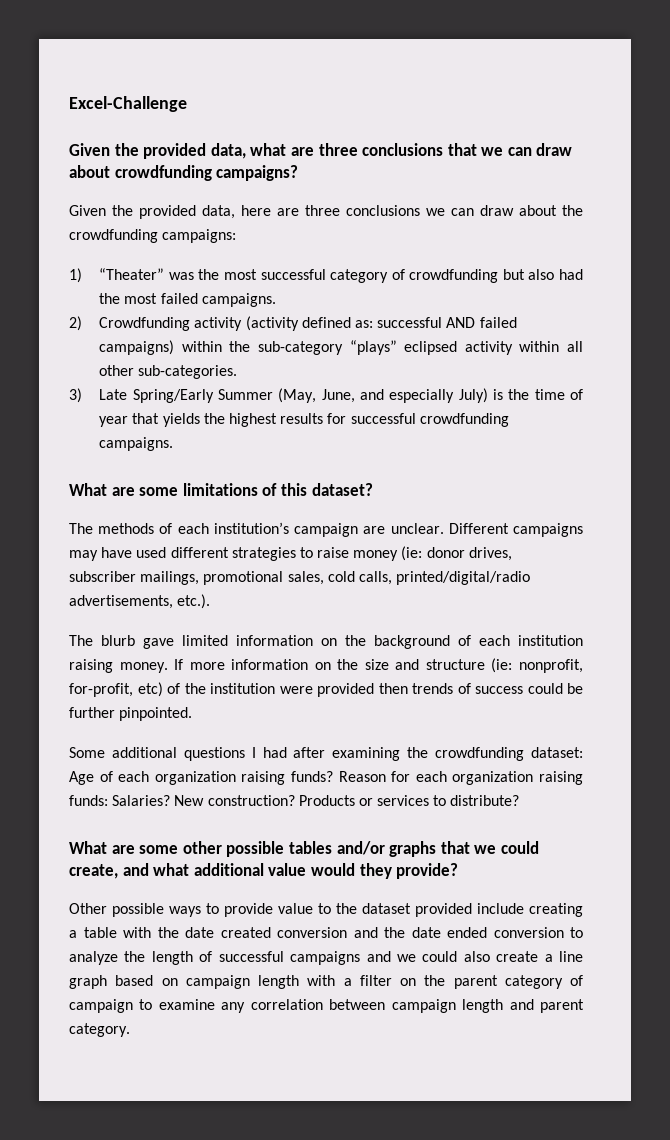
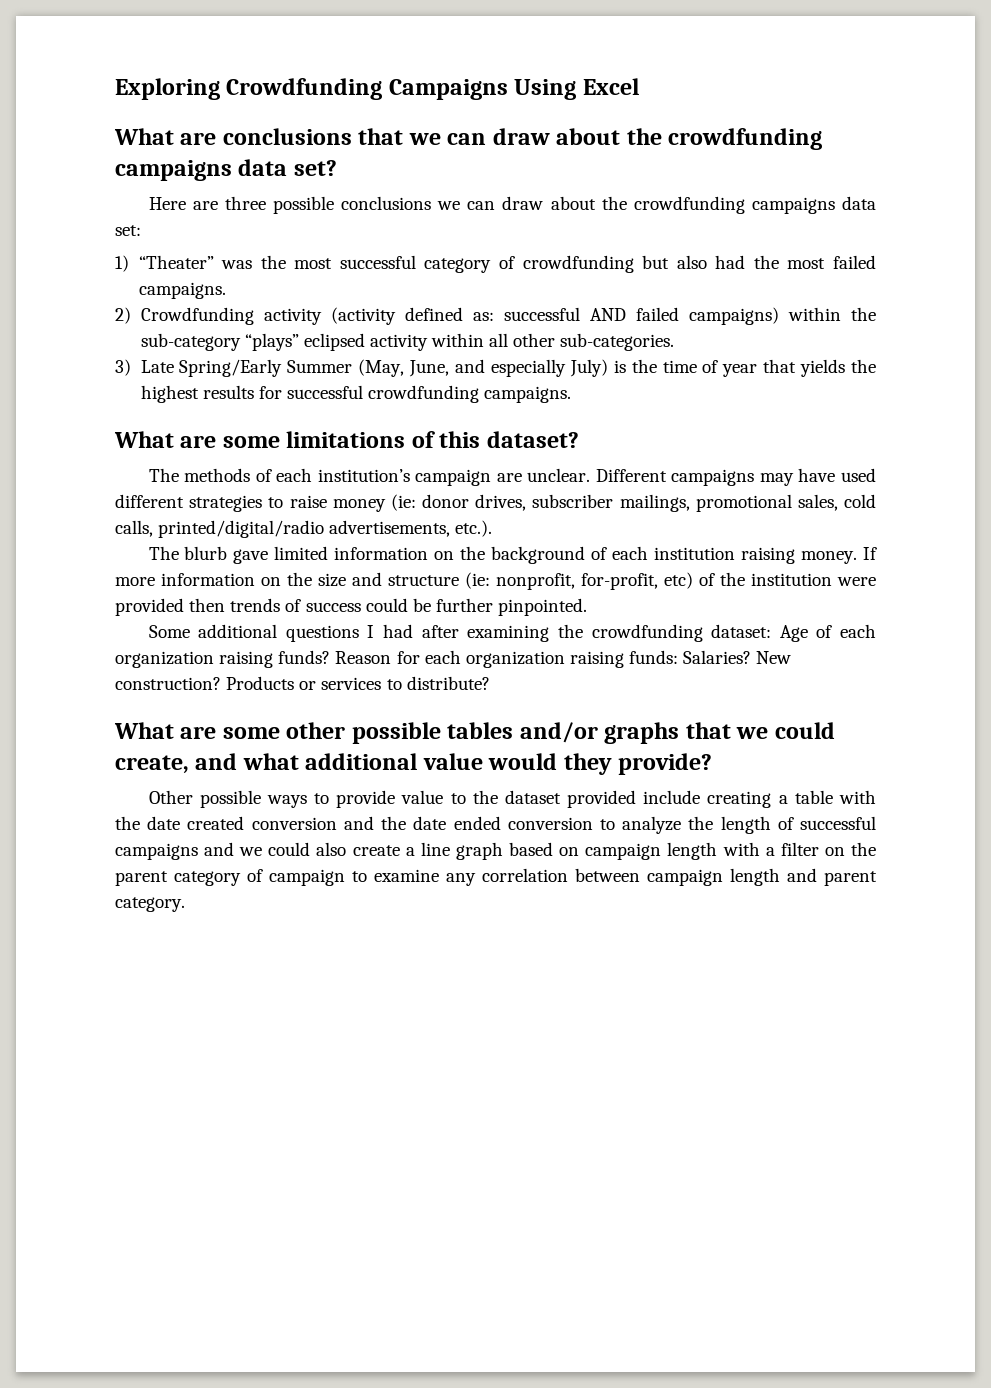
- Excel-Challenge
- Given the provided data, what are three conclusions that we can draw about crowdfunding campaigns?
- Given the provided data, here are three conclusions we can draw about the crowdfunding campaigns:
+ Exploring Crowdfunding Campaigns Using Excel
+ What are conclusions that we can draw about the crowdfunding campaigns data set?
+ Here are three possible conclusions we can draw about the crowdfunding campaigns data set:

